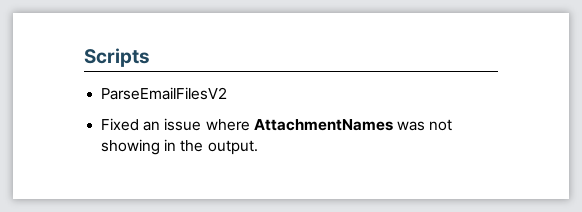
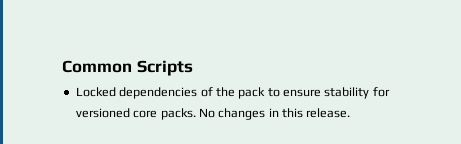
- Scripts
+ Common Scripts
- ParseEmailFilesV2
- Fixed an issue where AttachmentNames was not showing in the output.
+ Locked dependencies of the pack to ensure stability for versioned core packs. No changes in this release.

